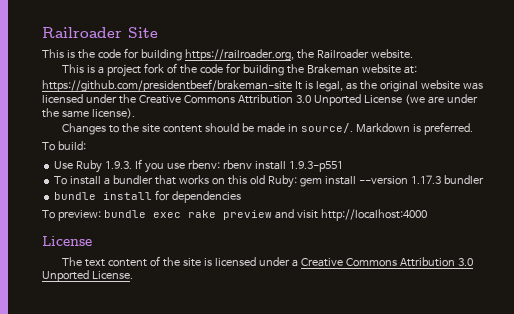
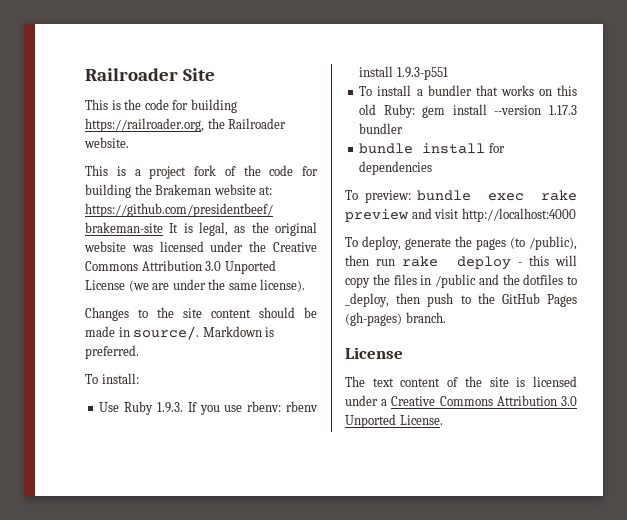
- To build:
+ To install:
+ To deploy, generate the pages (to /public), then run rake deploy - this will copy the files in /public and the dotfiles to _deploy, then push to the GitHub Pages (gh-pages) branch.

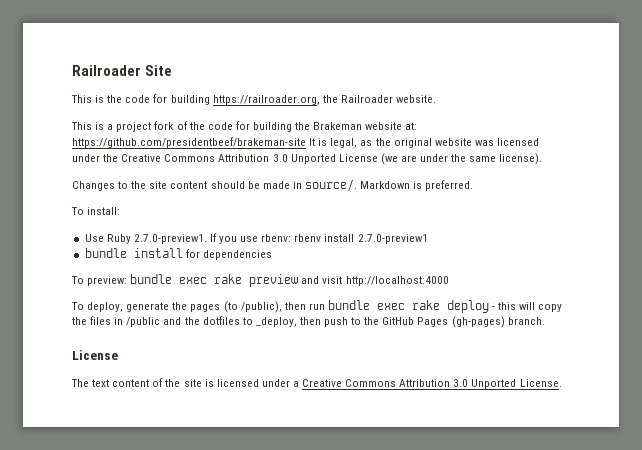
- Use Ruby 1.9.3. If you use rbenv: rbenv install 1.9.3-p551
- To install a bundler that works on this old Ruby: gem install --version 1.17.3 bundler
+ Use Ruby 2.7.0-preview1. If you use rbenv: rbenv install 2.7.0-preview1
- To deploy, generate the pages (to /public), then run rake deploy - this will copy the files in /public and the dotfiles to _deploy, then push to the GitHub Pages (gh-pages) branch.
+ To deploy, generate the pages (to /public), then run bundle exec rake deploy - this will copy the files in /public and the dotfiles to _deploy, then push to the GitHub Pages (gh-pages) branch.

